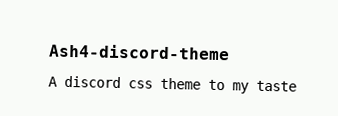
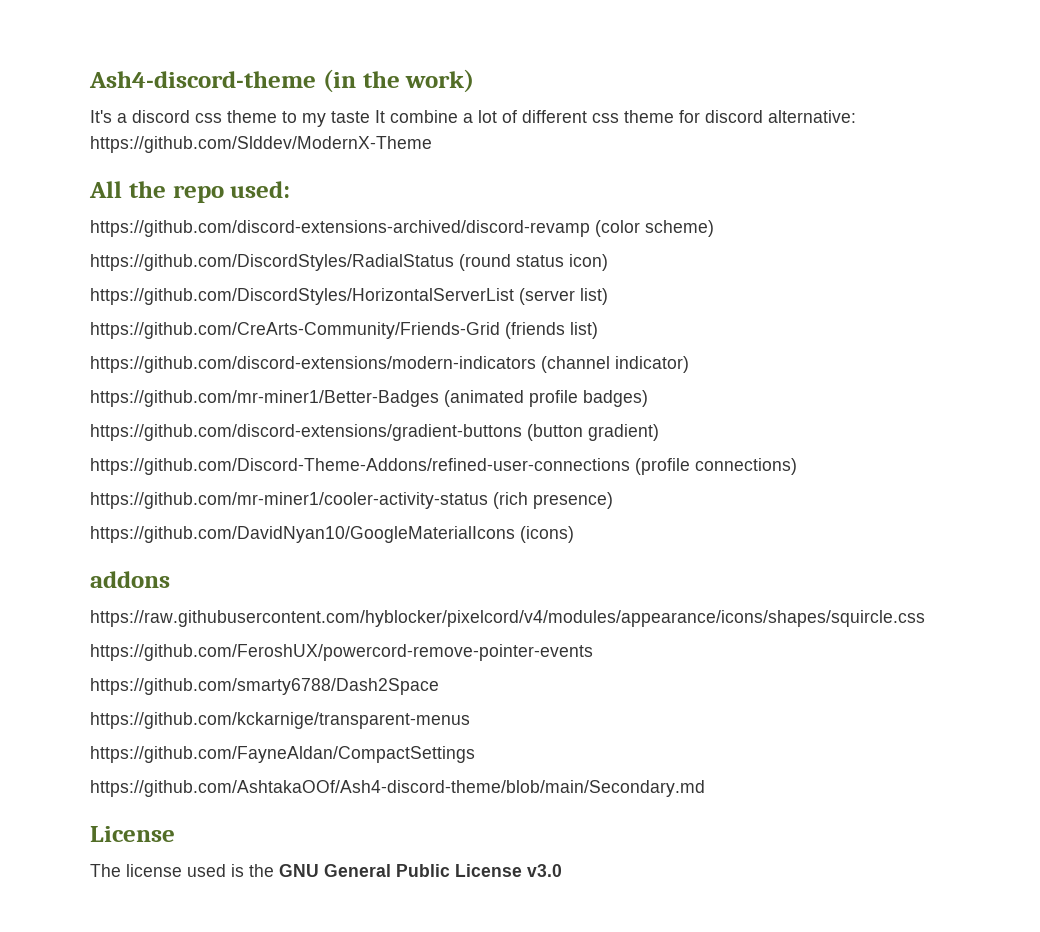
- Ash4-discord-theme
- A discord css theme to my taste
+ Ash4-discord-theme (in the work)
+ It's a discord css theme to my taste It combine a lot of different css theme for discord alternative: https://github.com/Slddev/ModernX-Theme
+ All the repo used:
+ https://github.com/discord-extensions-archived/discord-revamp (color scheme)
+ https://github.com/DiscordStyles/RadialStatus (round status icon)
+ https://github.com/DiscordStyles/HorizontalServerList (server list)
+ https://github.com/CreArts-Community/Friends-Grid (friends list)
+ https://github.com/discord-extensions/modern-indicators (channel indicator)
+ https://github.com/mr-miner1/Better-Badges (animated profile badges)
+ https://github.com/discord-extensions/gradient-buttons (button gradient)
+ https://github.com/Discord-Theme-Addons/refined-user-connections (profile connections)
+ https://github.com/mr-miner1/cooler-activity-status (rich presence)
+ https://github.com/DavidNyan10/GoogleMaterialIcons (icons)
+ addons
+ https://raw.githubusercontent.com/hyblocker/pixelcord/v4/modules/appearance/icons/shapes/squircle.css
+ https://github.com/FeroshUX/powercord-remove-pointer-events
+ https://github.com/smarty6788/Dash2Space
+ https://github.com/kckarnige/transparent-menus
+ https://github.com/FayneAldan/CompactSettings
+ https://github.com/AshtakaOOf/Ash4-discord-theme/blob/main/Secondary.md
+ License
+ The license used is the GNU General Public License v3.0

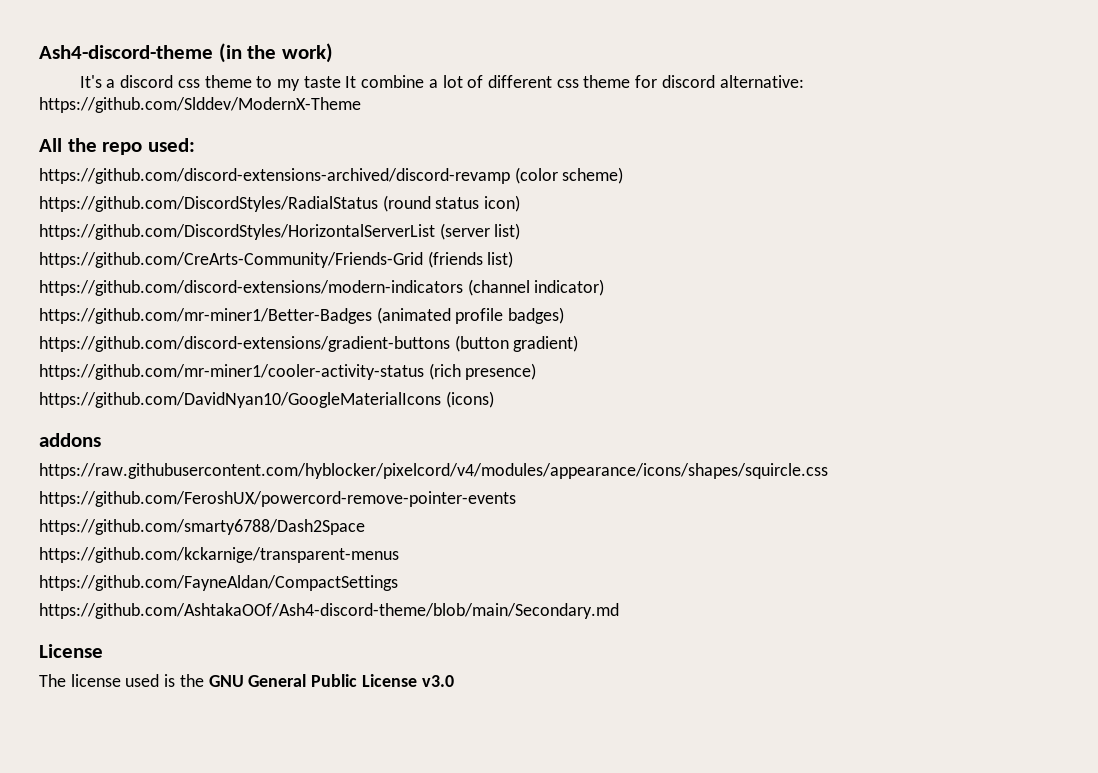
- https://github.com/Discord-Theme-Addons/refined-user-connections (profile connections)

